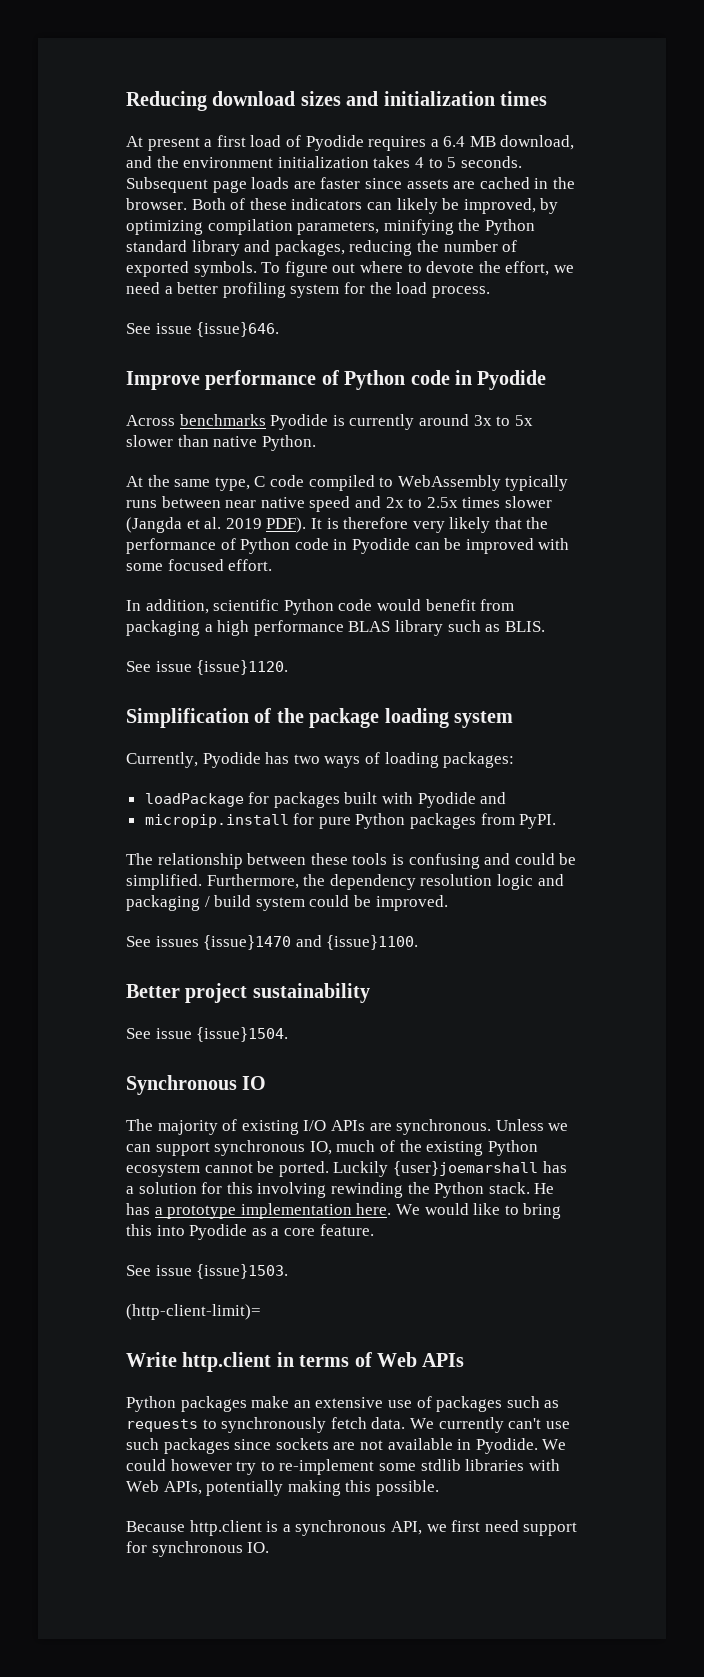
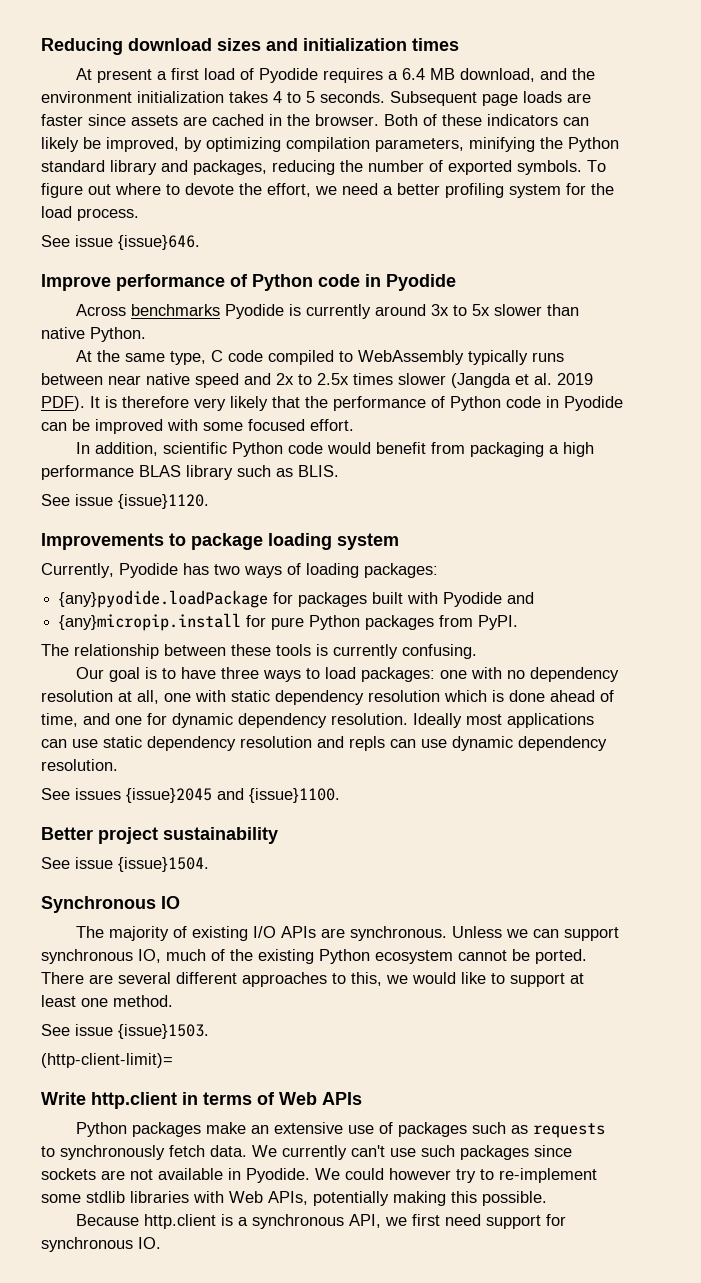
- Simplification of the package loading system
+ Improvements to package loading system
- loadPackage for packages built with Pyodide and
+ {any}pyodide.loadPackage for packages built with Pyodide and
- micropip.install for pure Python packages from PyPI.
+ {any}micropip.install for pure Python packages from PyPI.
- The relationship between these tools is confusing and could be simplified. Furthermore, the dependency resolution logic and packaging / build system could be improved.
+ The relationship between these tools is currently confusing.
+ Our goal is to have three ways to load packages: one with no dependency resolution at all, one with static dependency resolution which is done ahead of time, and one for dynamic dependency resolution. Ideally most applications can use static dependency resolution and repls can use dynamic dependency resolution.
- See issues {issue}1470 and {issue}1100.
+ See issues {issue}2045 and {issue}1100.
- Luckily {user}joemarshall has a solution for this involving rewinding the Python stack. He has a prototype implementation here. We would like to bring this into Pyodide as a core feature.
+ There are several different approaches to this, we would like to support at least one method.

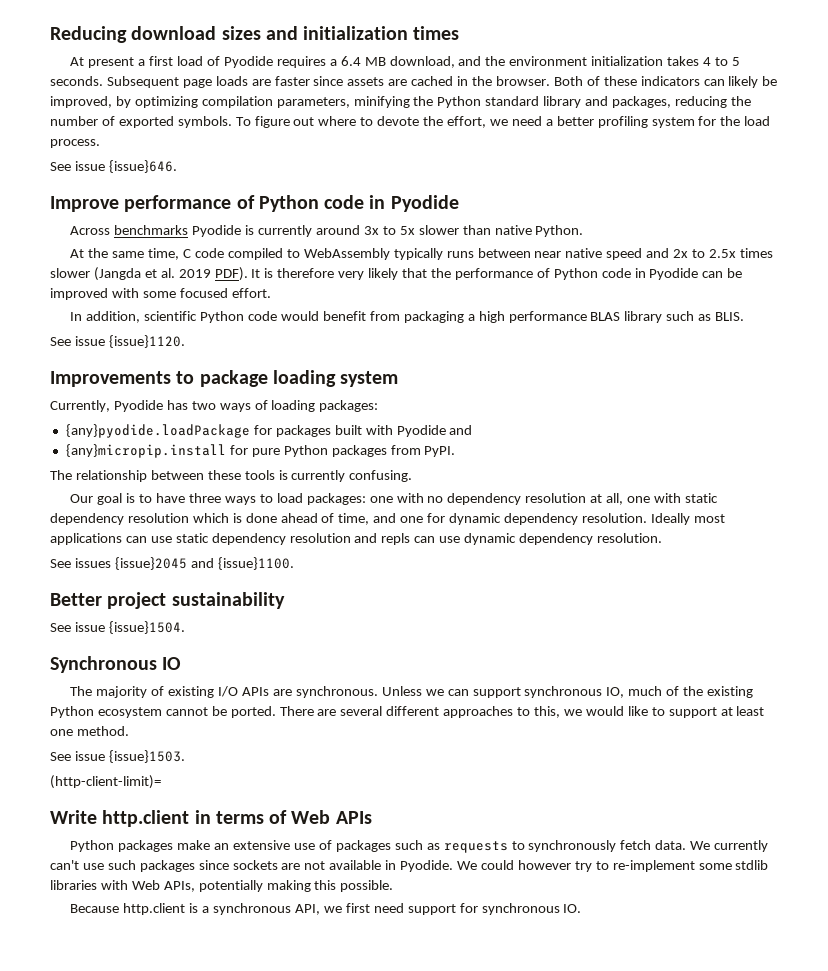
- At the same type, C code compiled to WebAssembly typically runs between near native speed and 2x to 2.5x times slower (Jangda et al. 2019 PDF).
+ At the same time, C code compiled to WebAssembly typically runs between near native speed and 2x to 2.5x times slower (Jangda et al. 2019 PDF).

